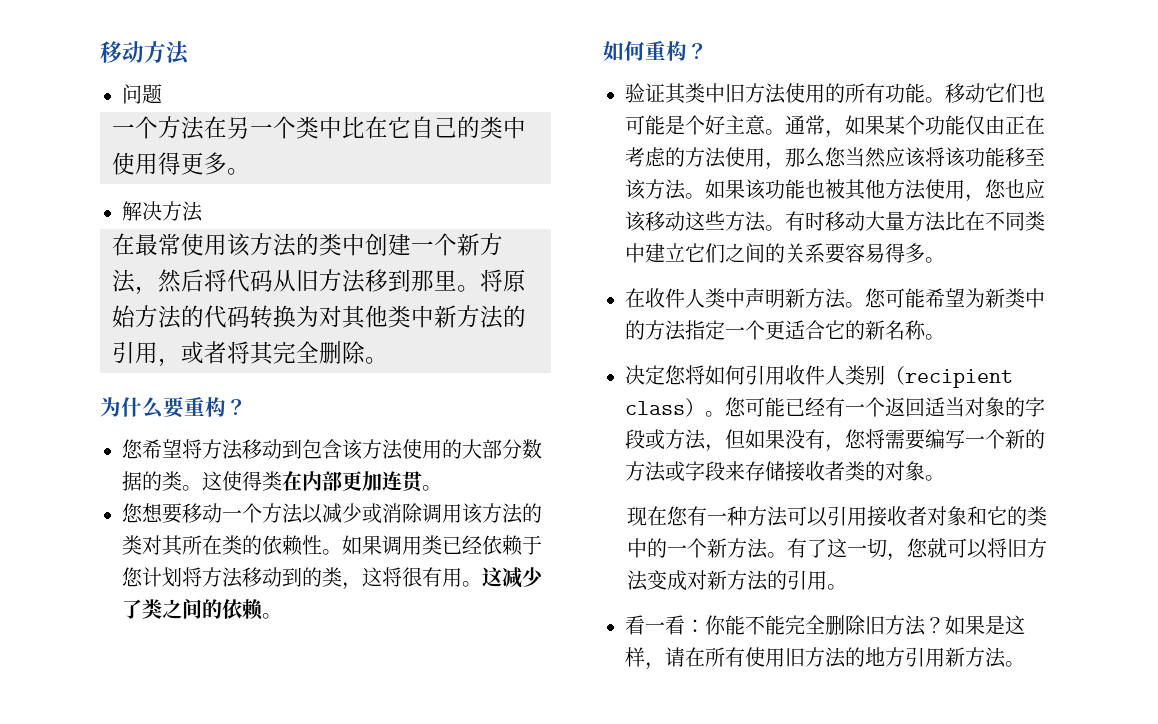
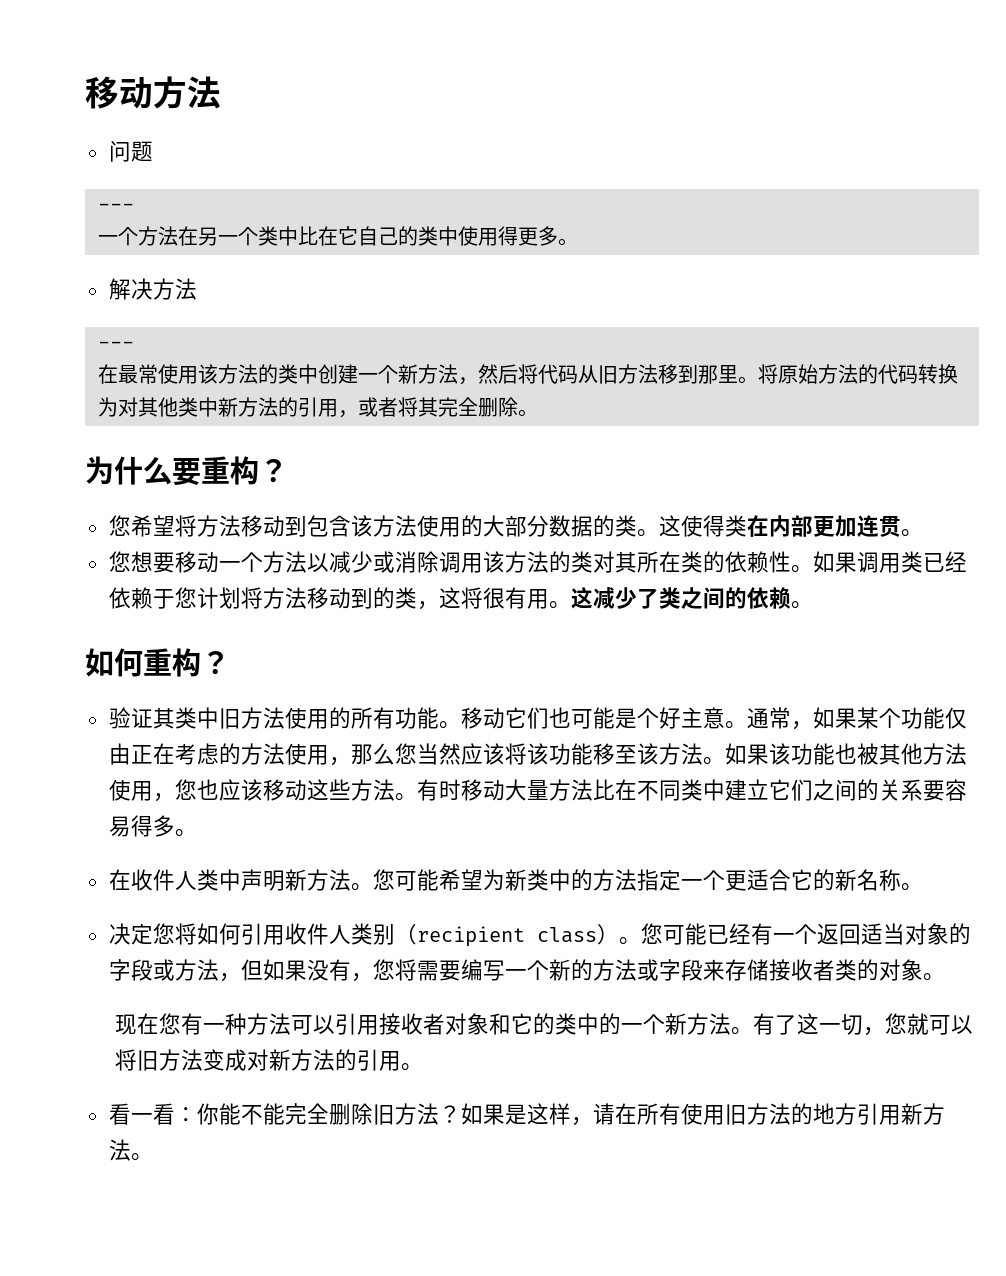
  问题
+ ---
  解决方法
+ ---

